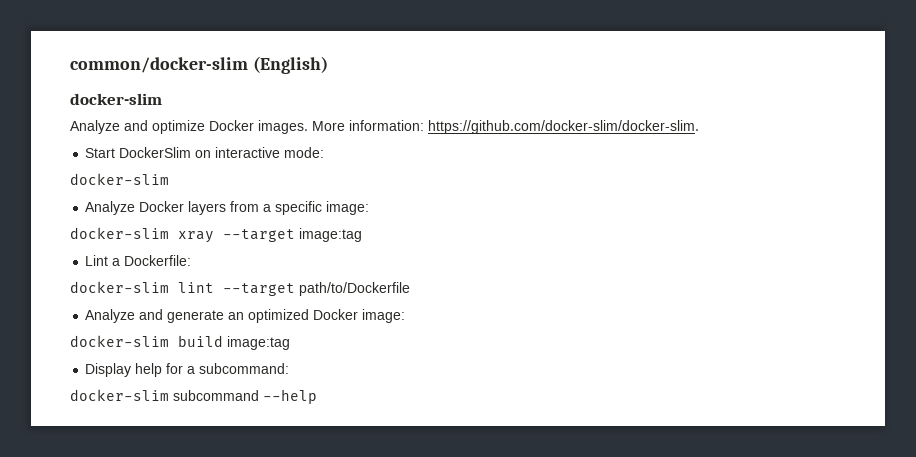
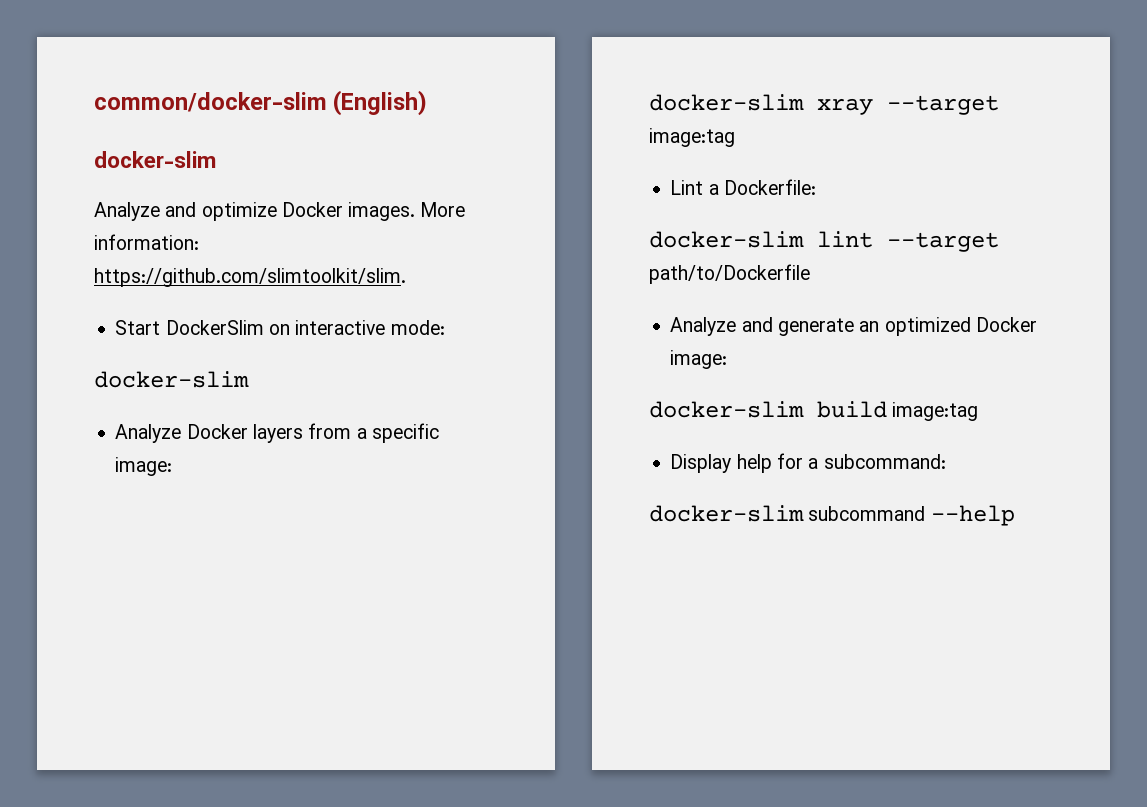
- More information: https://github.com/docker-slim/docker-slim.
+ More information: https://github.com/slimtoolkit/slim.

